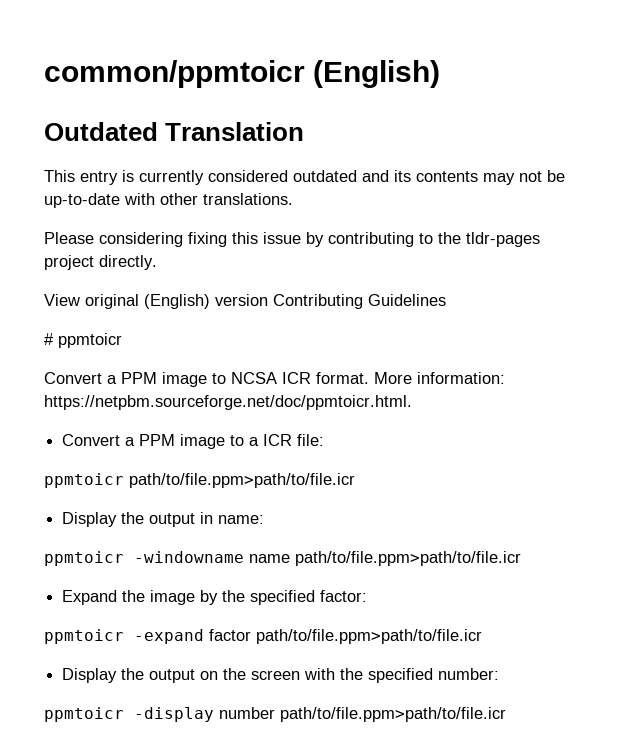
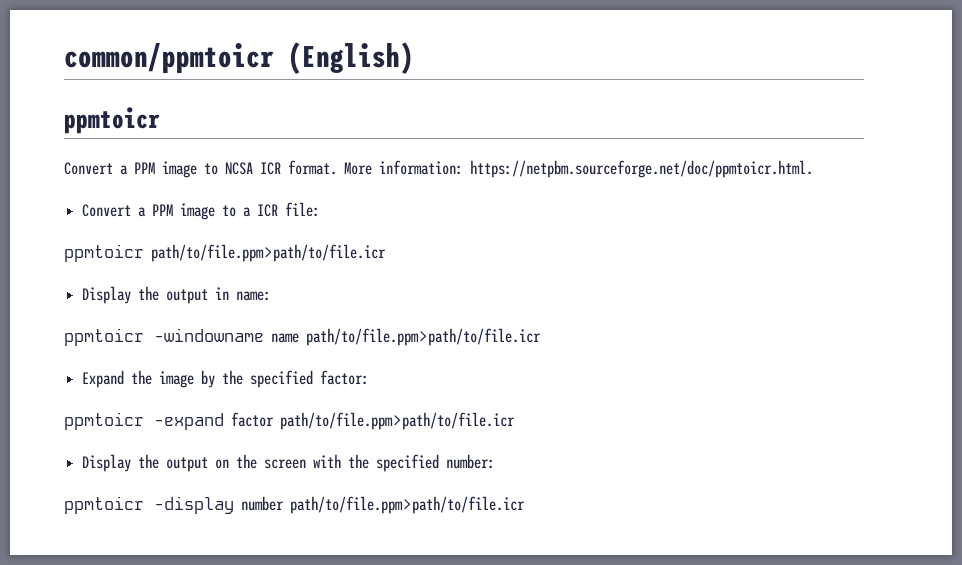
  common/ppmtoicr (English)
- Outdated Translation
- This entry is currently considered outdated and its contents may not be up-to-date with other translations.
- Please considering fixing this issue by contributing to the tldr-pages project directly.
- View original (English) version Contributing Guidelines
- # ppmtoicr
+ ppmtoicr

